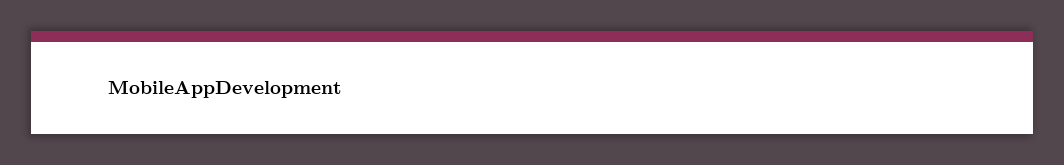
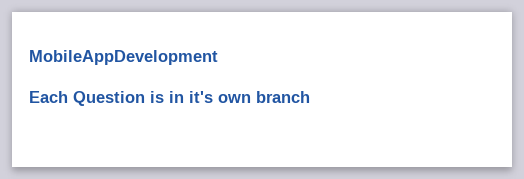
+ Each Question is in it's own branch

